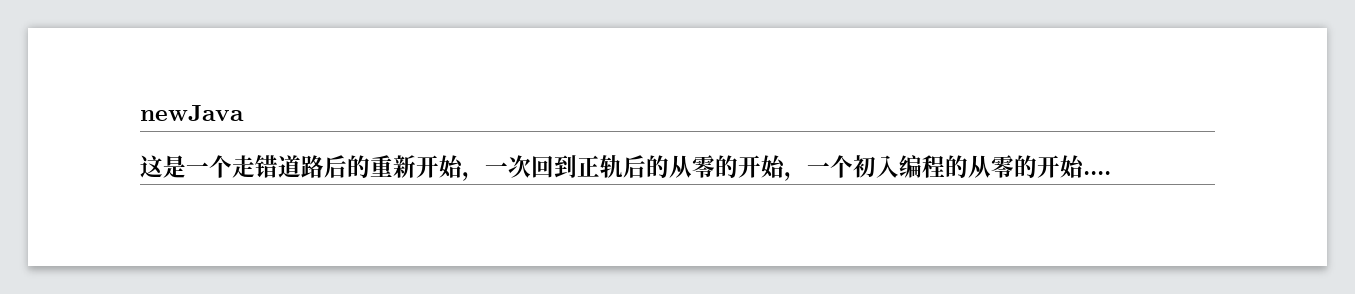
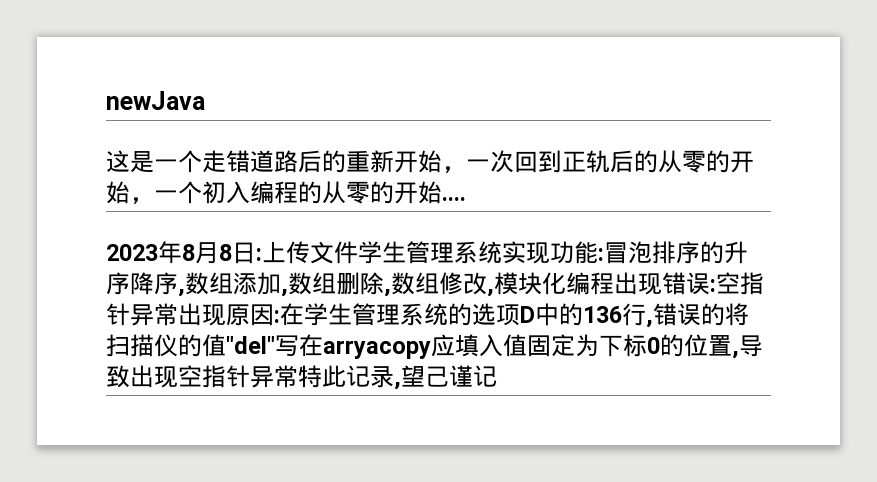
+ 2023年8月8日:上传文件学生管理系统实现功能:冒泡排序的升序降序,数组添加,数组删除,数组修改,模块化编程出现错误:空指针异常出现原因:在学生管理系统的选项D中的136行,错误的将扫描仪的值"del"写在arryacopy应填入值固定为下标0的位置,导致出现空指针异常特此记录,望己谨记

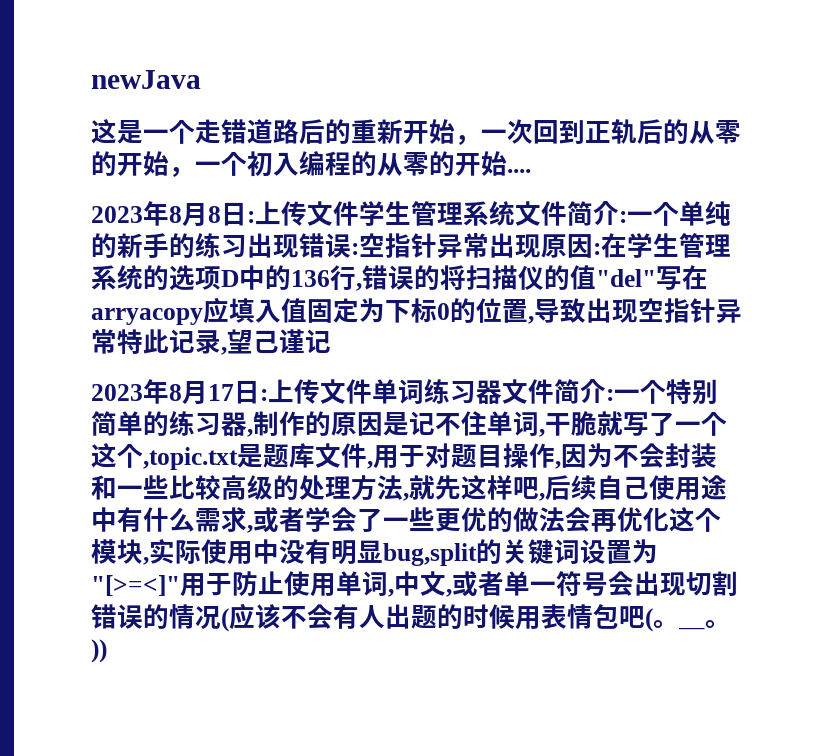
- 2023年8月8日:上传文件学生管理系统实现功能:冒泡排序的升序降序,数组添加,数组删除,数组修改,模块化编程出现错误:空指针异常出现原因:在学生管理系统的选项D中的136行,错误的将扫描仪的值"del"写在arryacopy应填入值固定为下标0的位置,导致出现空指针异常特此记录,望己谨记
+ 2023年8月8日:上传文件学生管理系统文件简介:一个单纯的新手的练习出现错误:空指针异常出现原因:在学生管理系统的选项D中的136行,错误的将扫描仪的值"del"写在arryacopy应填入值固定为下标0的位置,导致出现空指针异常特此记录,望己谨记
+ 2023年8月17日:上传文件单词练习器文件简介:一个特别简单的练习器,制作的原因是记不住单词,干脆就写了一个这个,topic.txt是题库文件,用于对题目操作,因为不会封装和一些比较高级的处理方法,就先这样吧,后续自己使用途中有什么需求,或者学会了一些更优的做法会再优化这个模块,实际使用中没有明显bug,split的关键词设置为"[>=<]"用于防止使用单词,中文,或者单一符号会出现切割错误的情况(应该不会有人出题的时候用表情包吧(。＿。))

